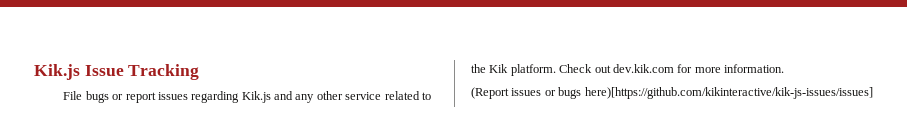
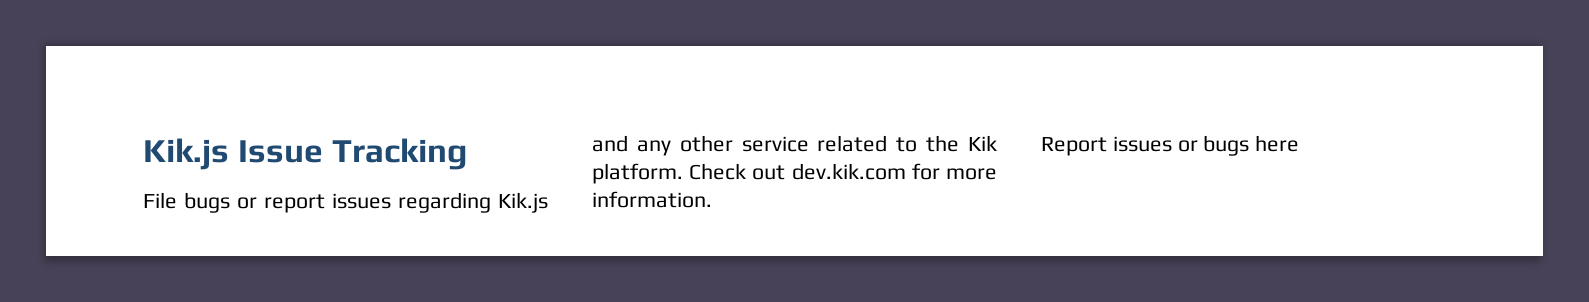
- (Report issues or bugs here)[https://github.com/kikinteractive/kik-js-issues/issues]
+ Report issues or bugs here

